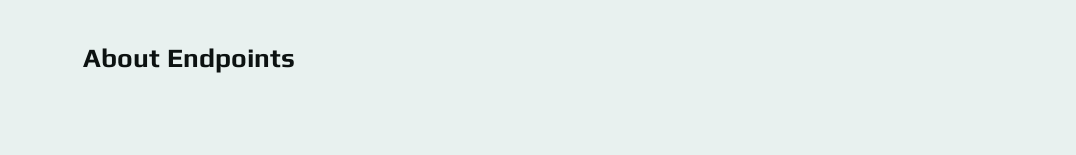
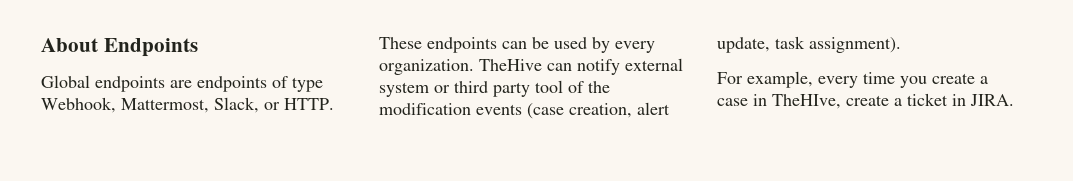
+ Global endpoints are endpoints of type Webhook, Mattermost, Slack, or HTTP. These endpoints can be used by every organization. TheHive can notify external system or third party tool of the modification events (case creation, alert update, task assignment).
+ For example, every time you create a case in TheHIve, create a ticket in JIRA.

